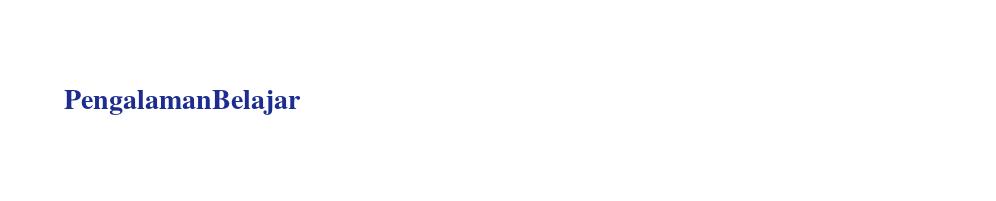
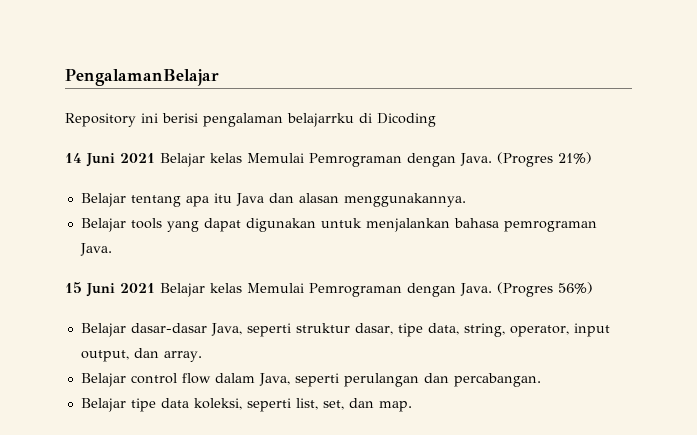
+ Repository ini berisi pengalaman belajarrku di Dicoding
+ 14 Juni 2021 Belajar kelas Memulai Pemrograman dengan Java. (Progres 21%)
+ Belajar tentang apa itu Java dan alasan menggunakannya.
+ Belajar tools yang dapat digunakan untuk menjalankan bahasa pemrograman Java.
+ 15 Juni 2021 Belajar kelas Memulai Pemrograman dengan Java. (Progres 56%)
+ Belajar dasar-dasar Java, seperti struktur dasar, tipe data, string, operator, input output, dan array.
+ Belajar control flow dalam Java, seperti perulangan dan percabangan.
+ Belajar tipe data koleksi, seperti list, set, dan map.

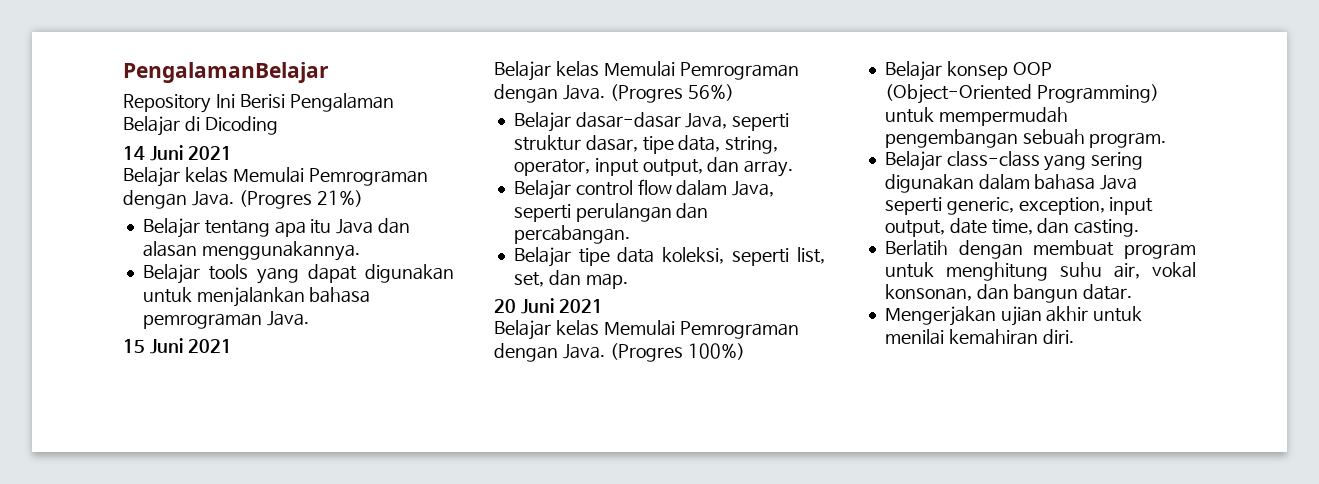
- Repository ini berisi pengalaman belajarrku di Dicoding
+ Repository Ini Berisi Pengalaman Belajar di Dicoding
- 14 Juni 2021 Belajar kelas Memulai Pemrograman dengan Java.
+ 14 Juni 2021
+ Belajar kelas Memulai Pemrograman dengan Java.
- 15 Juni 2021 Belajar kelas Memulai Pemrograman dengan Java.
+ 15 Juni 2021
+ Belajar kelas Memulai Pemrograman dengan Java.
+ 20 Juni 2021
+ Belajar kelas Memulai Pemrograman dengan Java. (Progres 100%)
+ Belajar konsep OOP (Object-Oriented Programming) untuk mempermudah pengembangan sebuah program.
+ Belajar class-class yang sering digunakan dalam bahasa Java seperti generic, exception, input output, date time, dan casting.
+ Berlatih dengan membuat program untuk menghitung suhu air, vokal konsonan, dan bangun datar.
+ Mengerjakan ujian akhir untuk menilai kemahiran diri.

